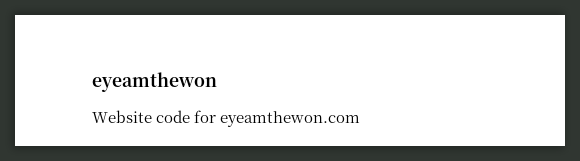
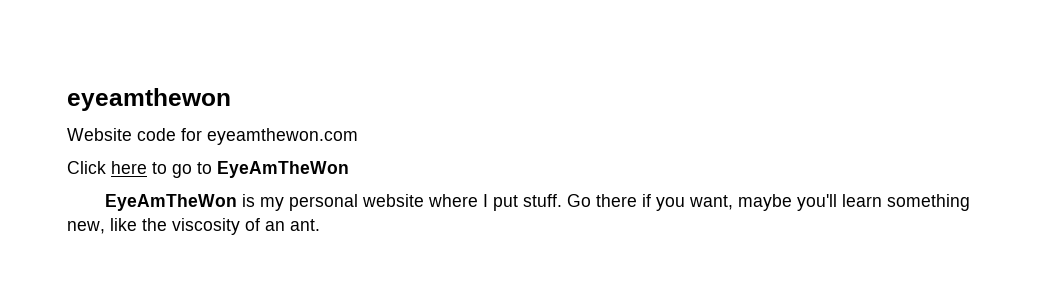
+ Click here to go to EyeAmTheWon
+ EyeAmTheWon is my personal website where I put stuff. Go there if you want, maybe you'll learn something new, like the viscosity of an ant.

